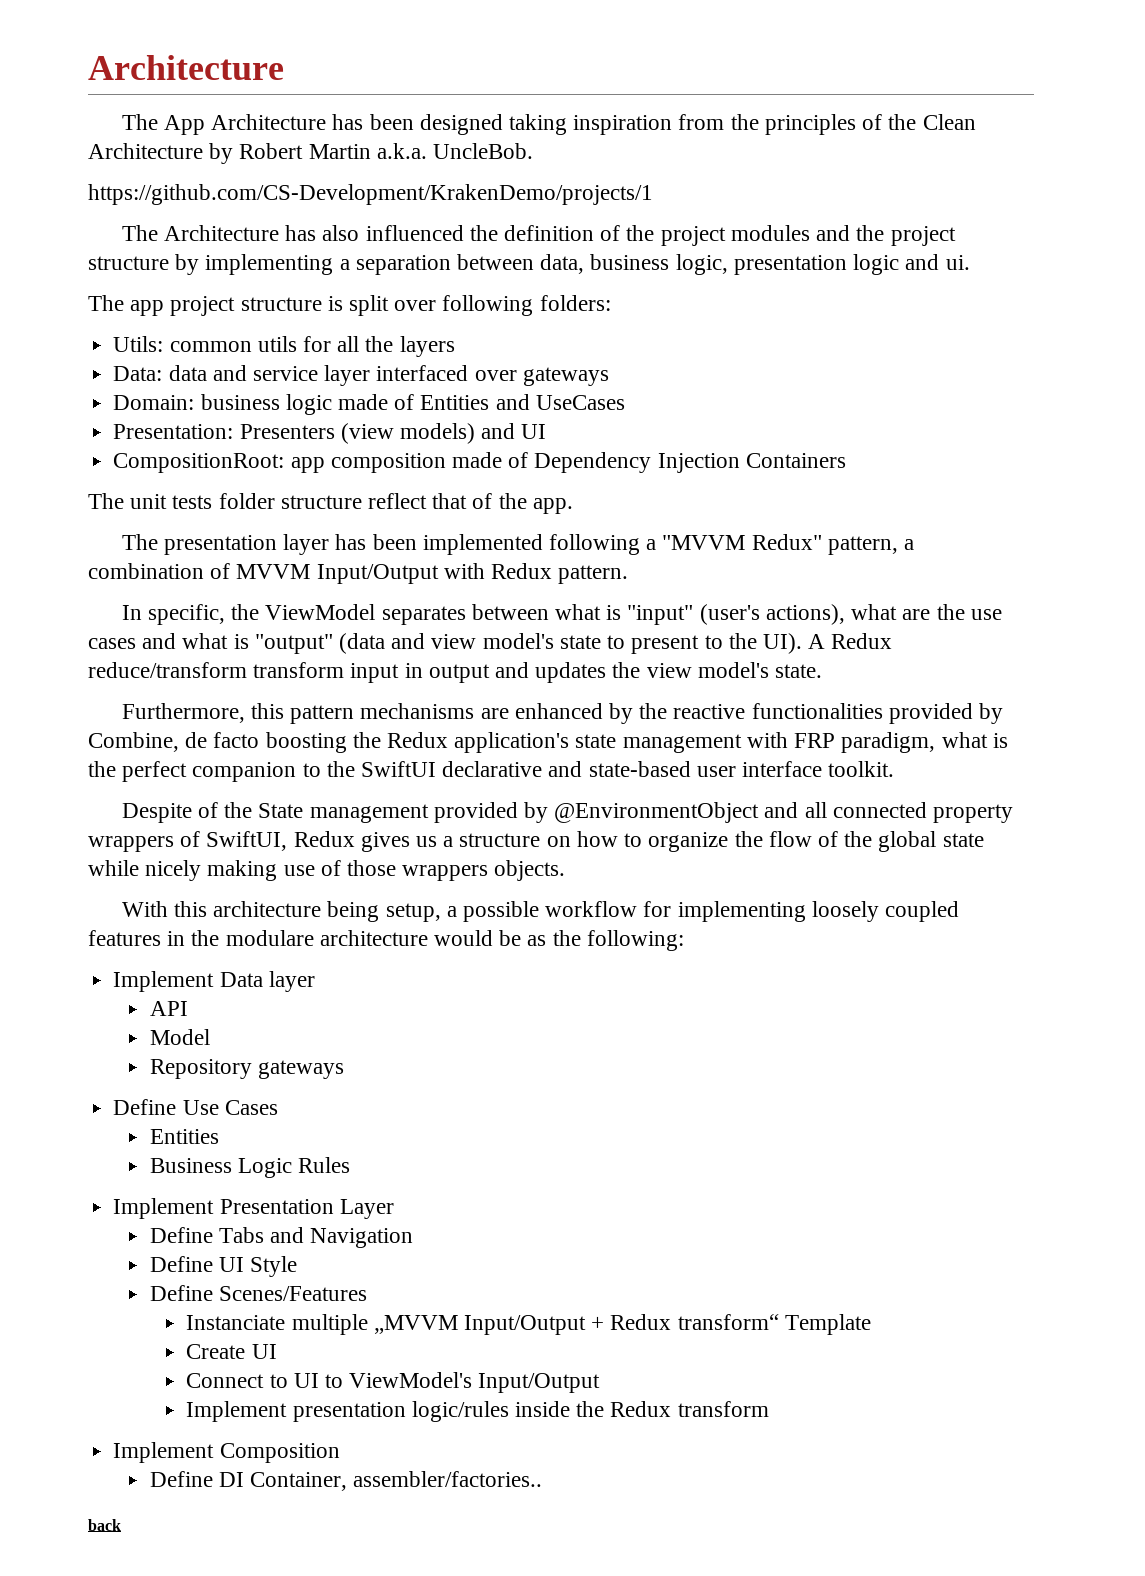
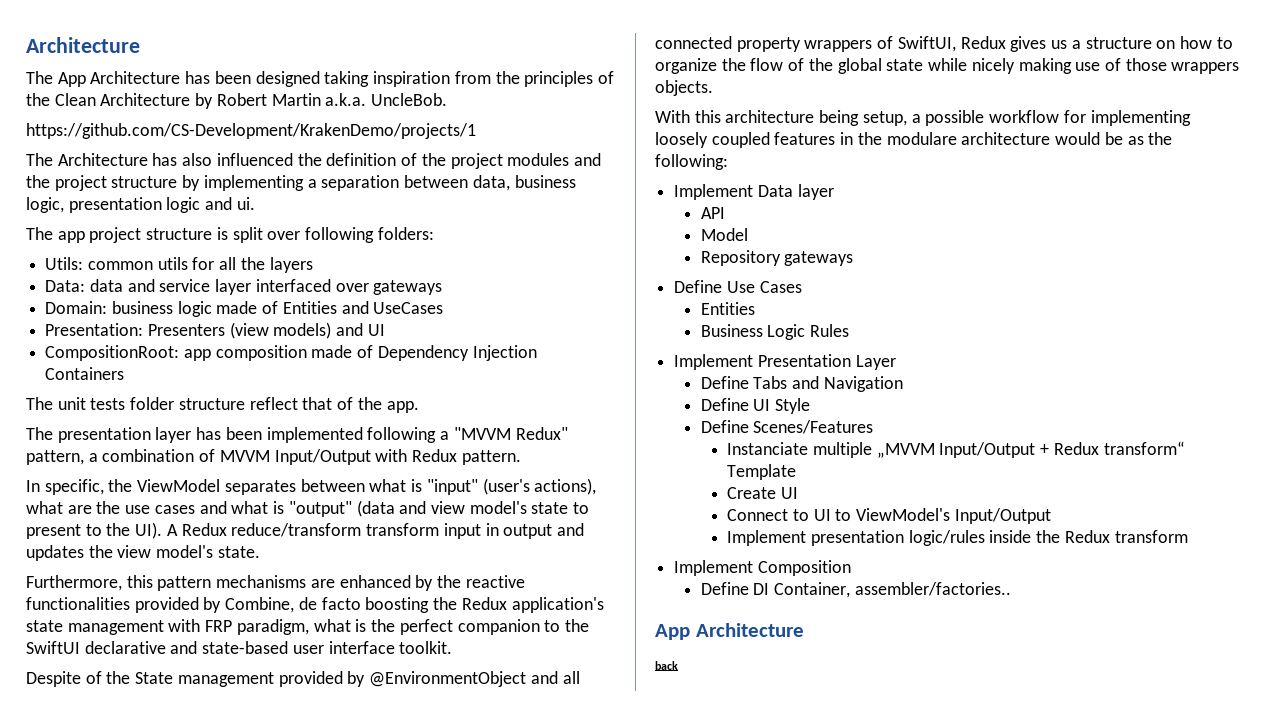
  Define DI Container, assembler/factories..
+ App Architecture

